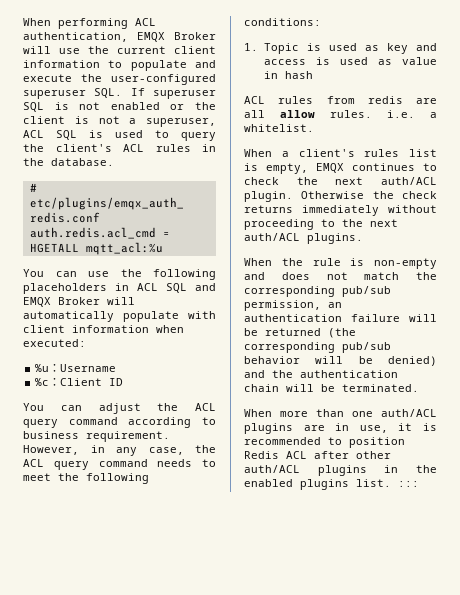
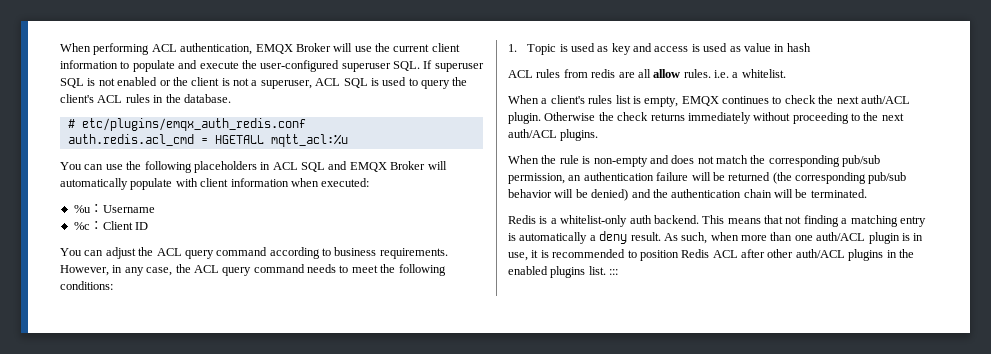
- You can adjust the ACL query command according to business requirement.
+ You can adjust the ACL query command according to business requirements.
- When more than one auth/ACL plugins are in use, it is recommended to position Redis ACL after other auth/ACL plugins in the enabled plugins list. :::
+ Redis is a whitelist-only auth backend. This means that not finding a matching entry is automatically a deny result. As such, when more than one auth/ACL plugin is in use, it is recommended to position Redis ACL after other auth/ACL plugins in the enabled plugins list. :::

